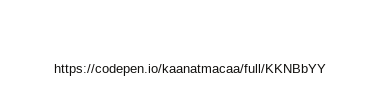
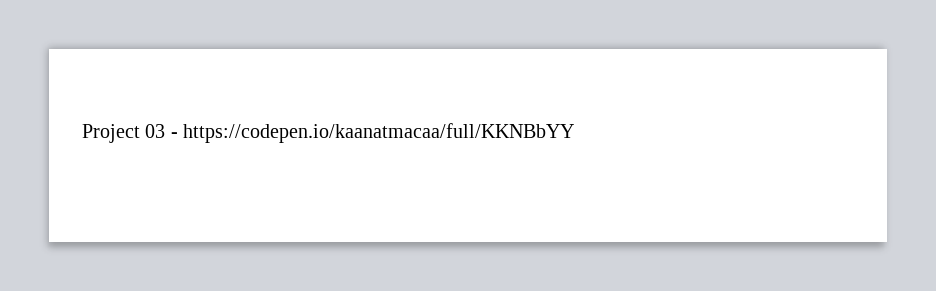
- https://codepen.io/kaanatmacaa/full/KKNBbYY
+ Project 03 - https://codepen.io/kaanatmacaa/full/KKNBbYY

